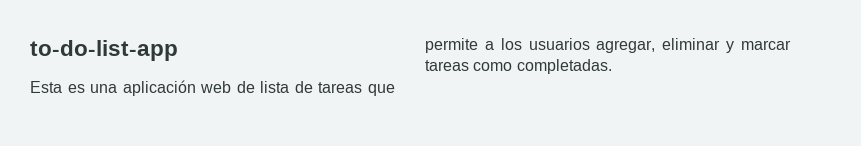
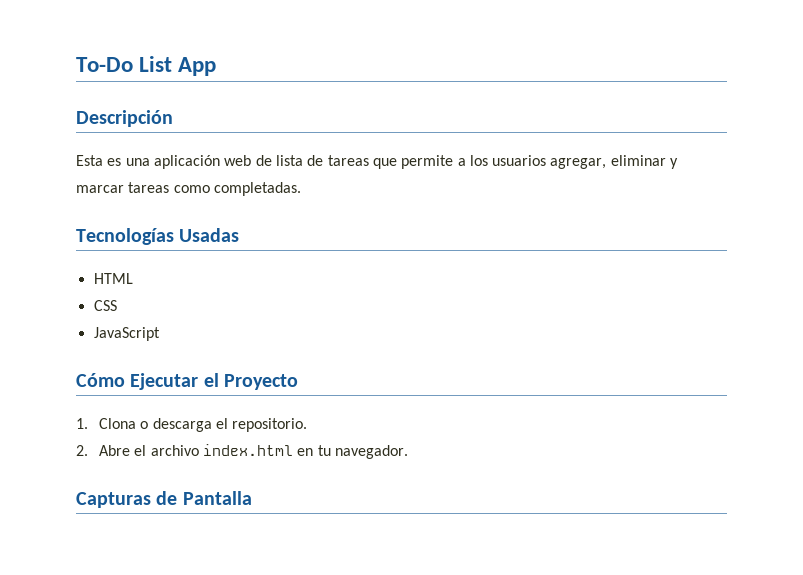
- to-do-list-app
+ To-Do List App
+ Descripción
+ Tecnologías Usadas
+ HTML
+ CSS
+ JavaScript
+ Cómo Ejecutar el Proyecto
+ 1. Clona o descarga el repositorio.
+ 2. Abre el archivo index.html en tu navegador.
+ Capturas de Pantalla

